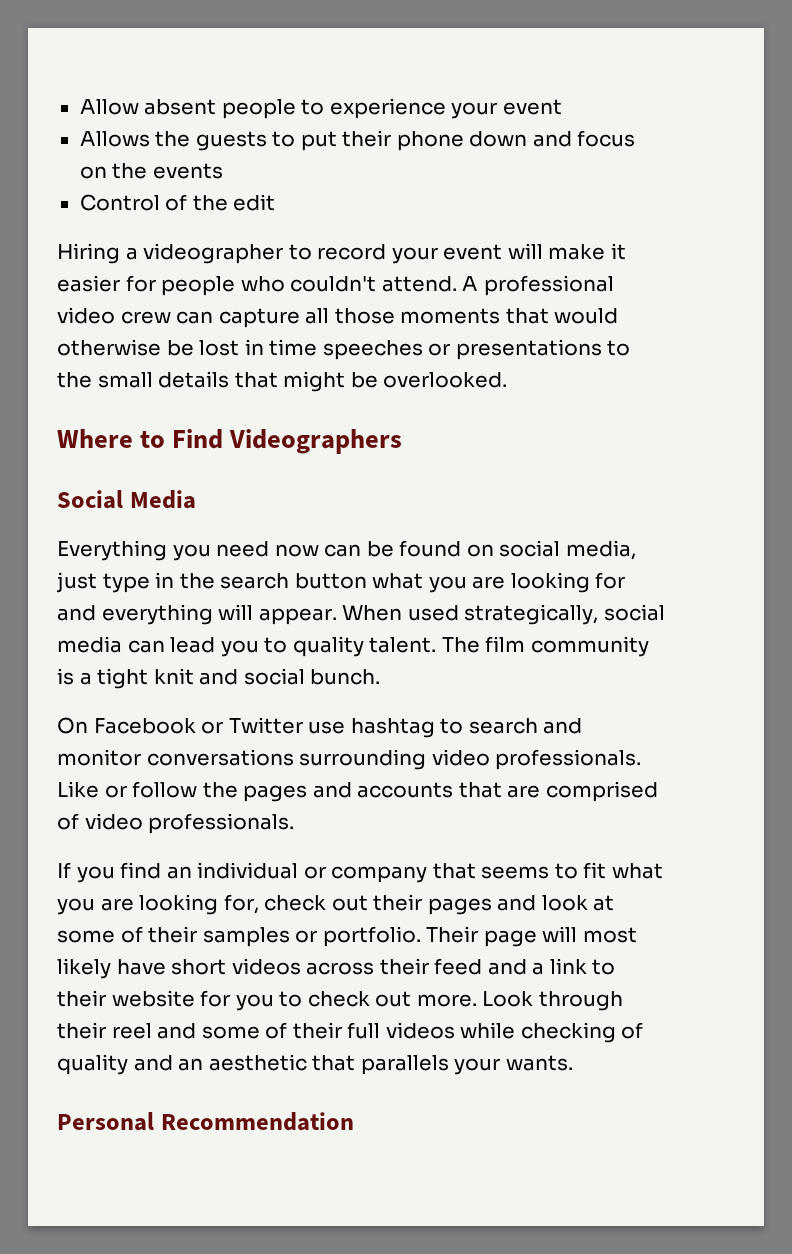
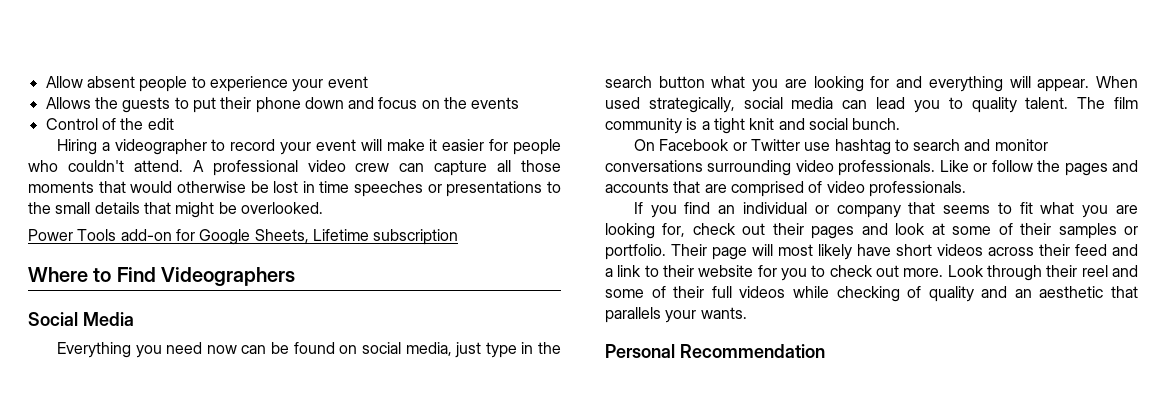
+ Power Tools add-on for Google Sheets, Lifetime subscription

